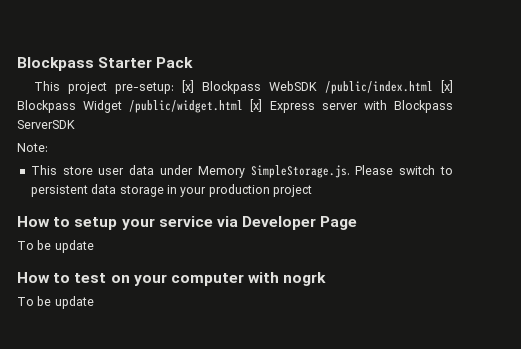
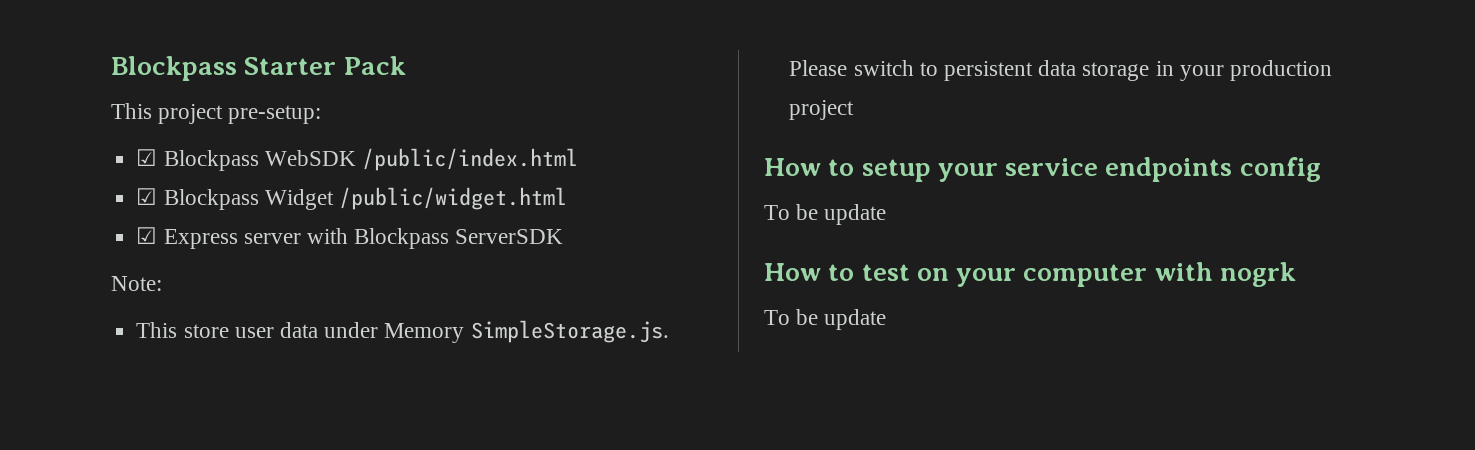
- This project pre-setup: [x] Blockpass WebSDK /public/index.html [x] Blockpass Widget /public/widget.html [x] Express server with Blockpass ServerSDK
+ This project pre-setup:
+ ☑ Blockpass WebSDK /public/index.html
+ ☑ Blockpass Widget /public/widget.html
+ ☑ Express server with Blockpass ServerSDK
- How to setup your service via Developer Page
+ How to setup your service endpoints config

